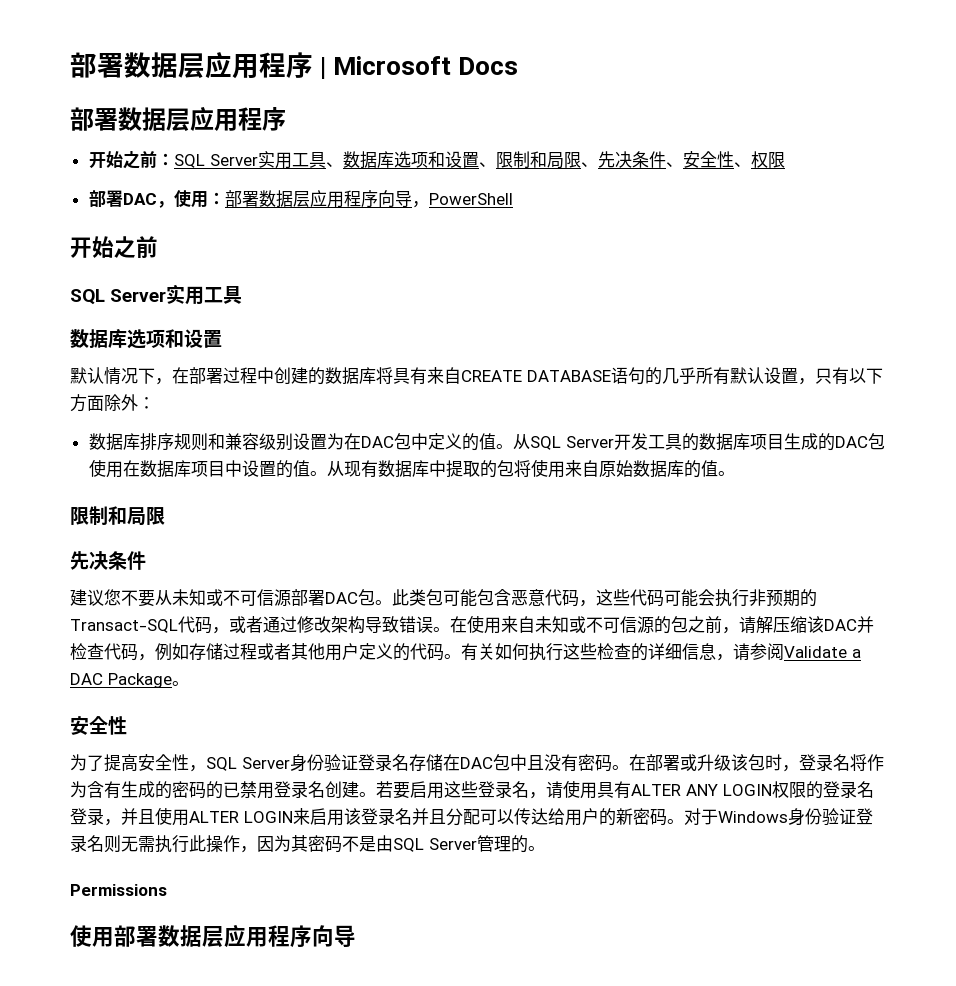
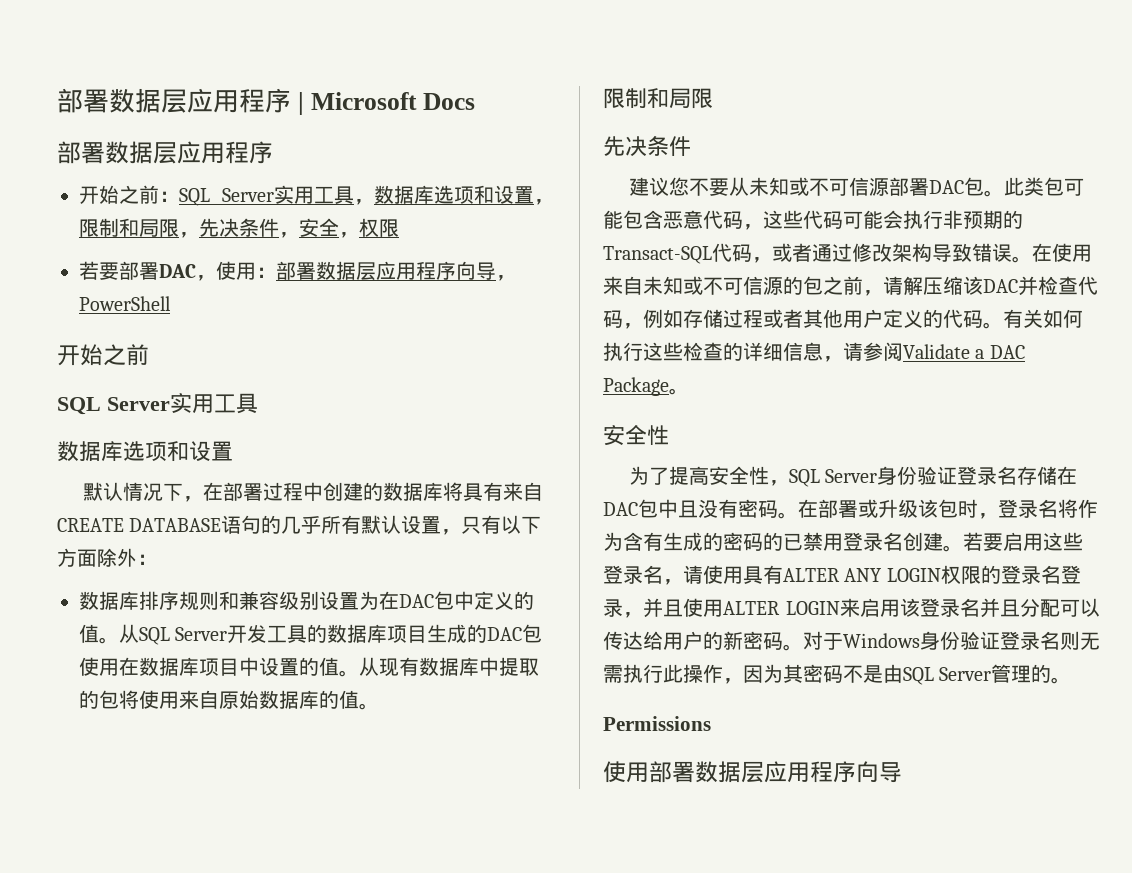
- 开始之前：SQL Server实用工具、数据库选项和设置、限制和局限、先决条件、安全性、权限
+ 开始之前：SQL Server实用工具，数据库选项和设置，限制和局限，先决条件，安全，权限
- 部署DAC，使用：部署数据层应用程序向导，PowerShell
+ 若要部署DAC，使用：部署数据层应用程序向导，PowerShell

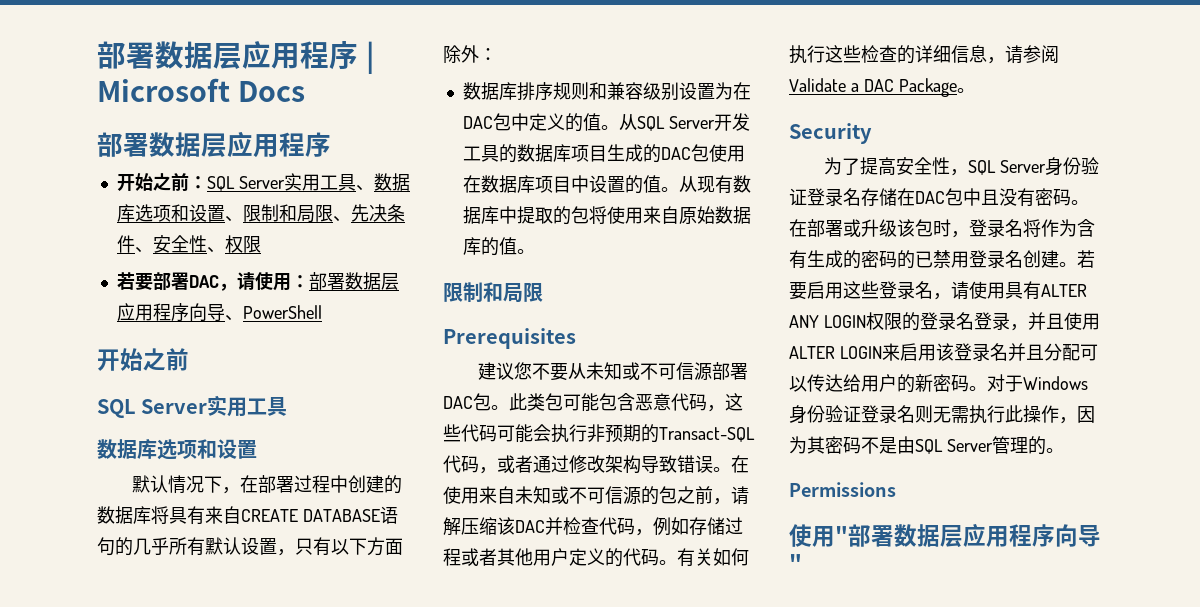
- 开始之前：SQL Server实用工具，数据库选项和设置，限制和局限，先决条件，安全，权限
+ 开始之前：SQL Server实用工具、数据库选项和设置、限制和局限、先决条件、安全性、权限
- 若要部署DAC，使用：部署数据层应用程序向导，PowerShell
+ 若要部署DAC，请使用：部署数据层应用程序向导、PowerShell
  从现有数据库中提取的包将使用来自原始数据库的值。
  限制和局限
- 先决条件
+ Prerequisites
  有关如何执行这些检查的详细信息，请参阅Validate a DAC Package。
- 安全性
+ Security
- 使用部署数据层应用程序向导
+ 使用"部署数据层应用程序向导"

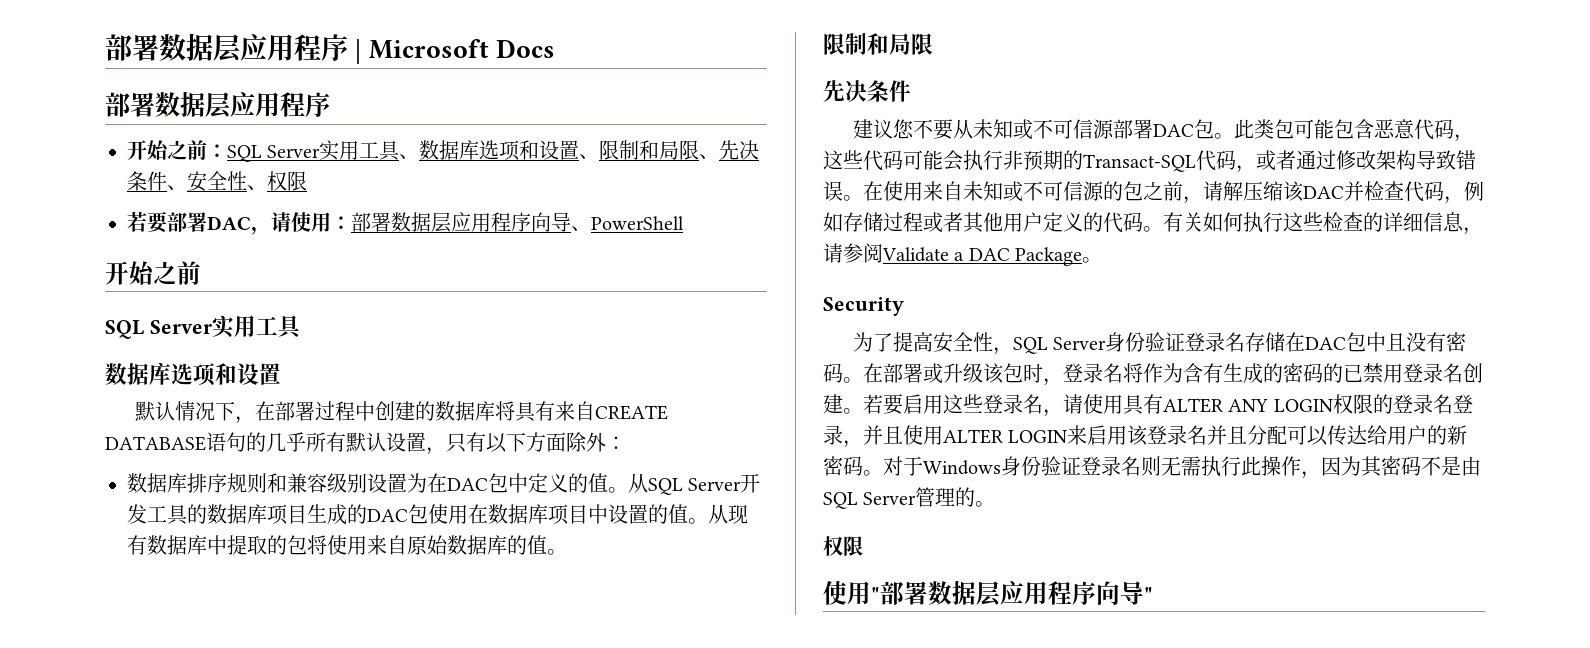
  从现有数据库中提取的包将使用来自原始数据库的值。
  限制和局限
- Prerequisites
+ 先决条件
  对于Windows身份验证登录名则无需执行此操作，因为其密码不是由SQL Server管理的。
- Permissions
+ 权限

